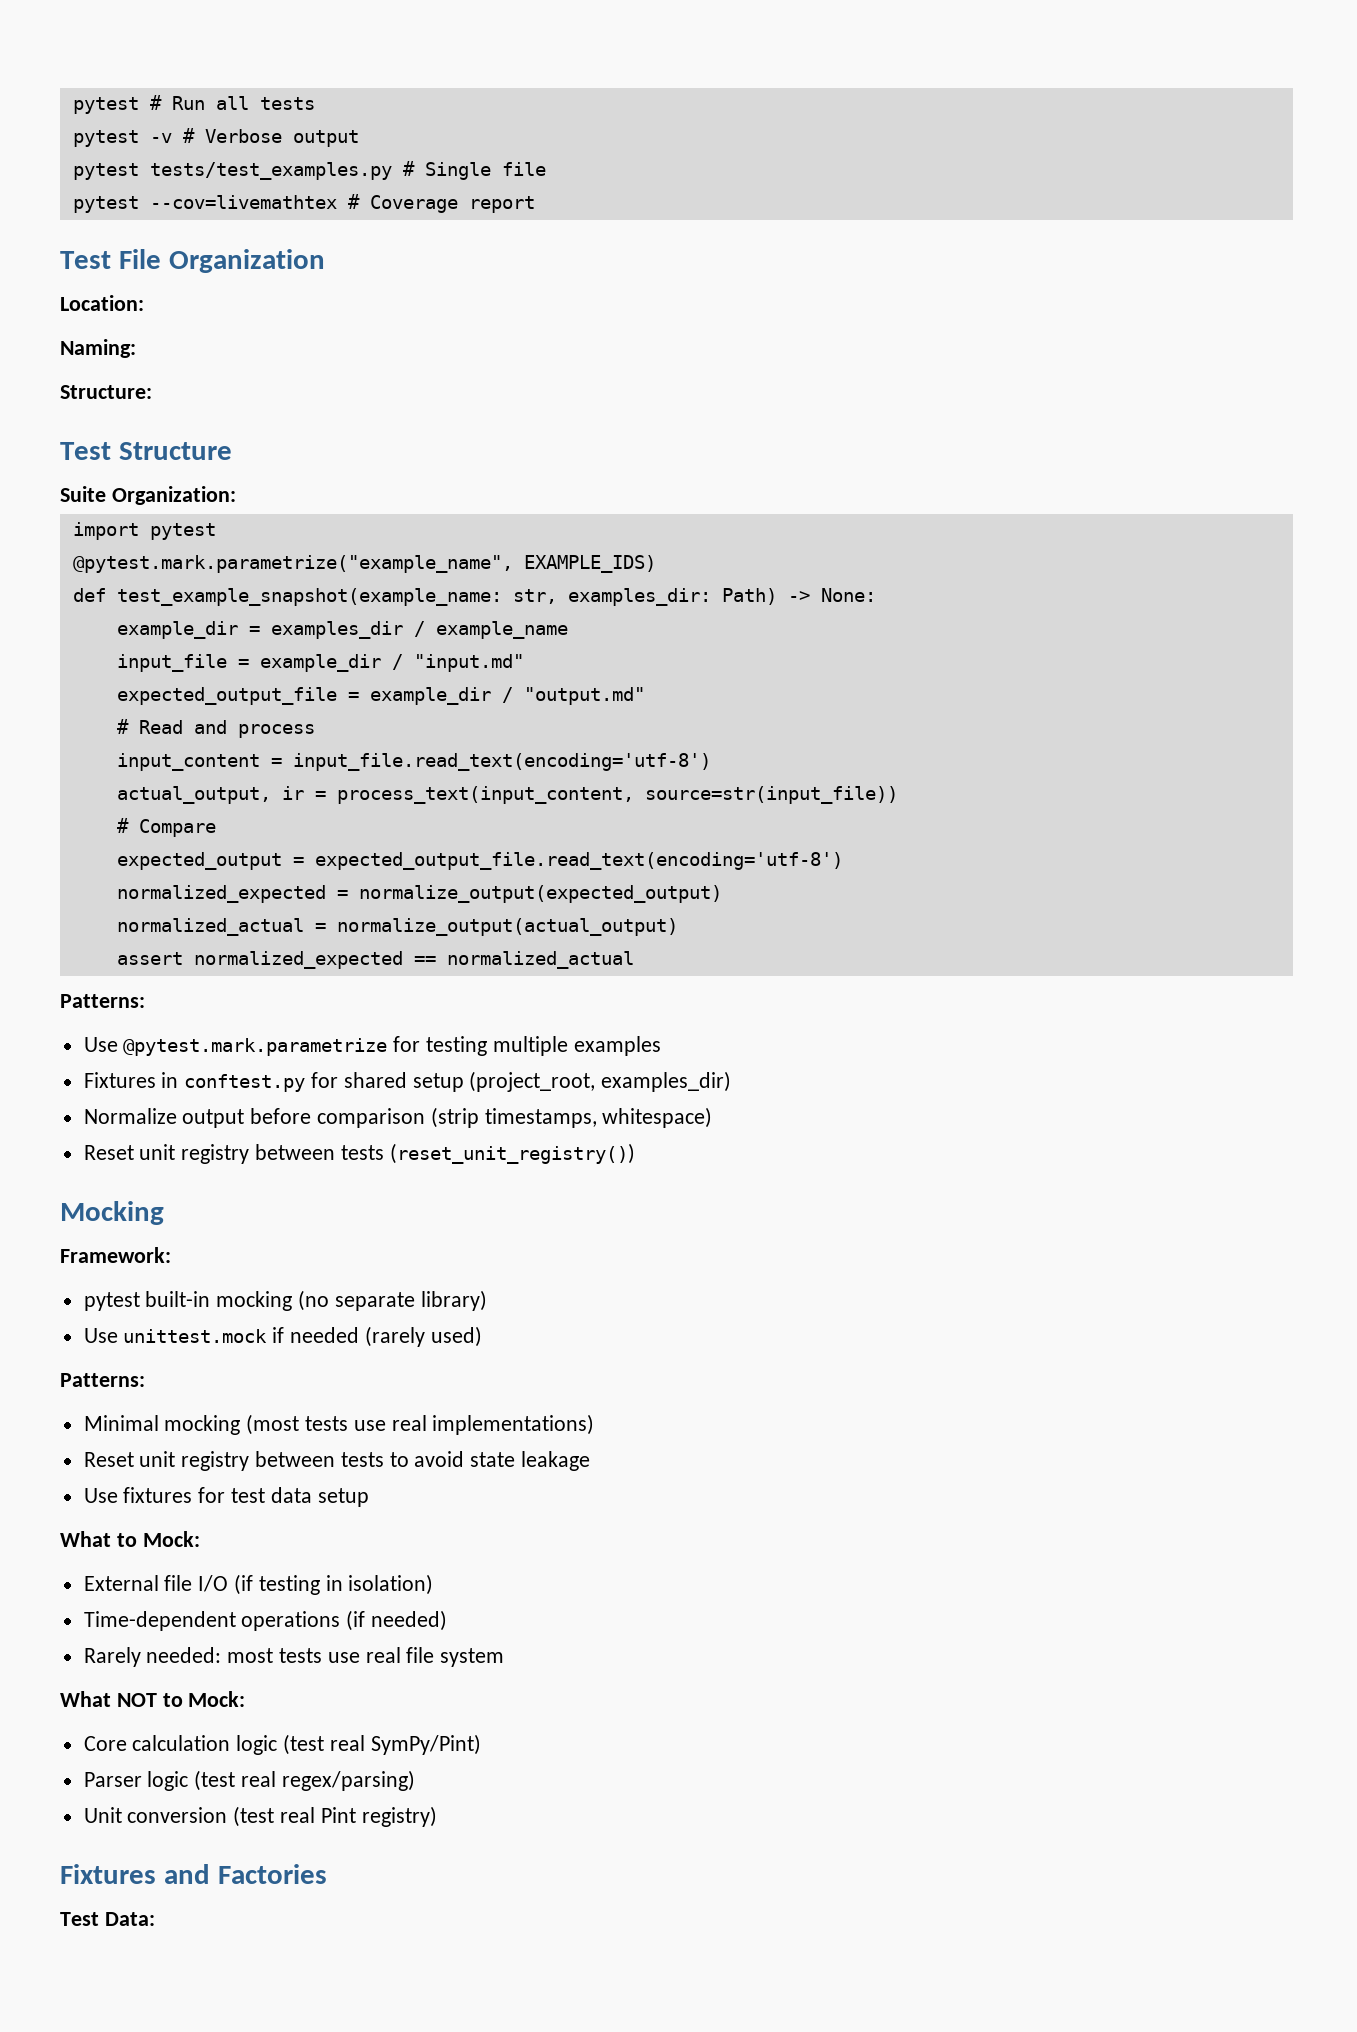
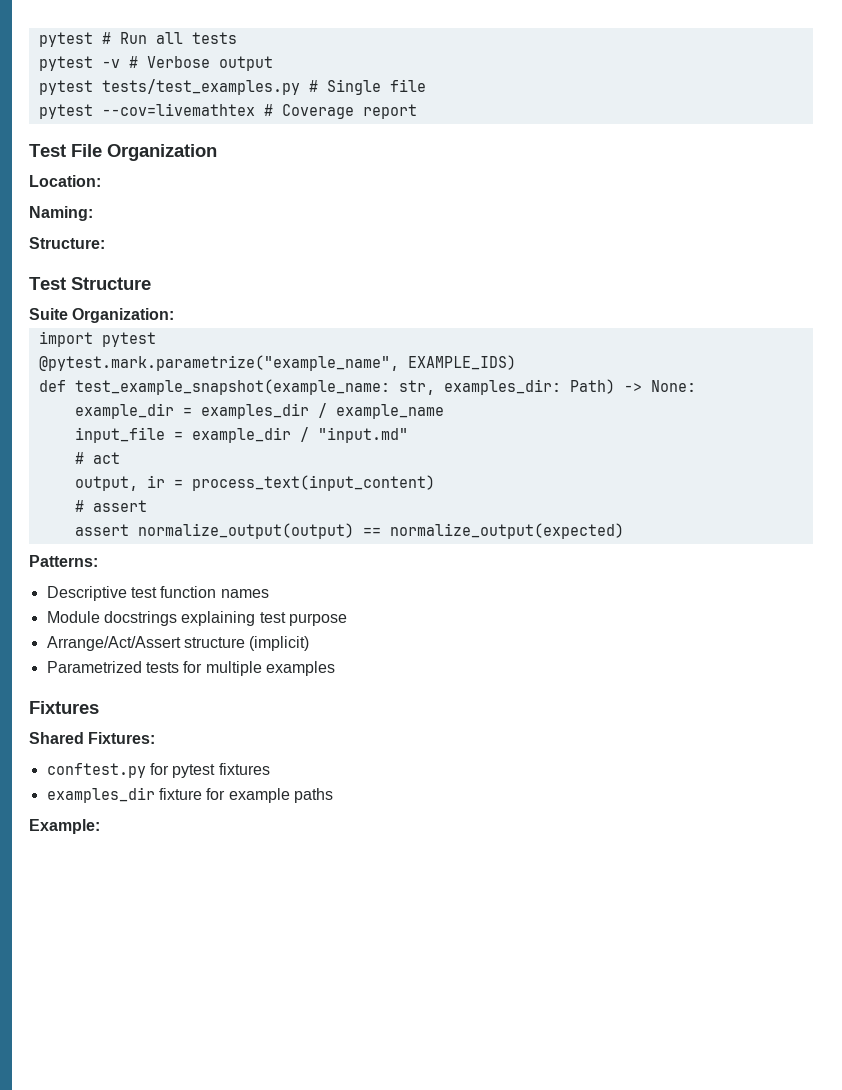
- expected_output_file = example_dir / "output.md"
- # Read and process
- input_content = input_file.read_text(encoding='utf-8')
- actual_output, ir = process_text(input_content, source=str(input_file))
- # Compare
- expected_output = expected_output_file.read_text(encoding='utf-8')
- normalized_expected = normalize_output(expected_output)
- normalized_actual = normalize_output(actual_output)
- assert normalized_expected == normalized_actual
+ # act
+ output, ir = process_text(input_content)
+ # assert
+ assert normalize_output(output) == normalize_output(expected)
  Patterns:
- Use @pytest.mark.parametrize for testing multiple examples
- Fixtures in conftest.py for shared setup (project_root, examples_dir)
- Normalize output before comparison (strip timestamps, whitespace)
- Reset unit registry between tests (reset_unit_registry())
- Mocking
- Framework:
- pytest built-in mocking (no separate library)
- Use unittest.mock if needed (rarely used)
- Patterns:
- Minimal mocking (most tests use real implementations)
- Reset unit registry between tests to avoid state leakage
- Use fixtures for test data setup
- What to Mock:
- External file I/O (if testing in isolation)
- Time-dependent operations (if needed)
- Rarely needed: most tests use real file system
- What NOT to Mock:
- Core calculation logic (test real SymPy/Pint)
- Parser logic (test real regex/parsing)
- Unit conversion (test real Pint registry)
- Fixtures and Factories
- Test Data:
+ Descriptive test function names
+ Module docstrings explaining test purpose
+ Arrange/Act/Assert structure (implicit)
+ Parametrized tests for multiple examples
+ Fixtures
+ Shared Fixtures:
+ conftest.py for pytest fixtures
+ examples_dir fixture for example paths
+ Example:

